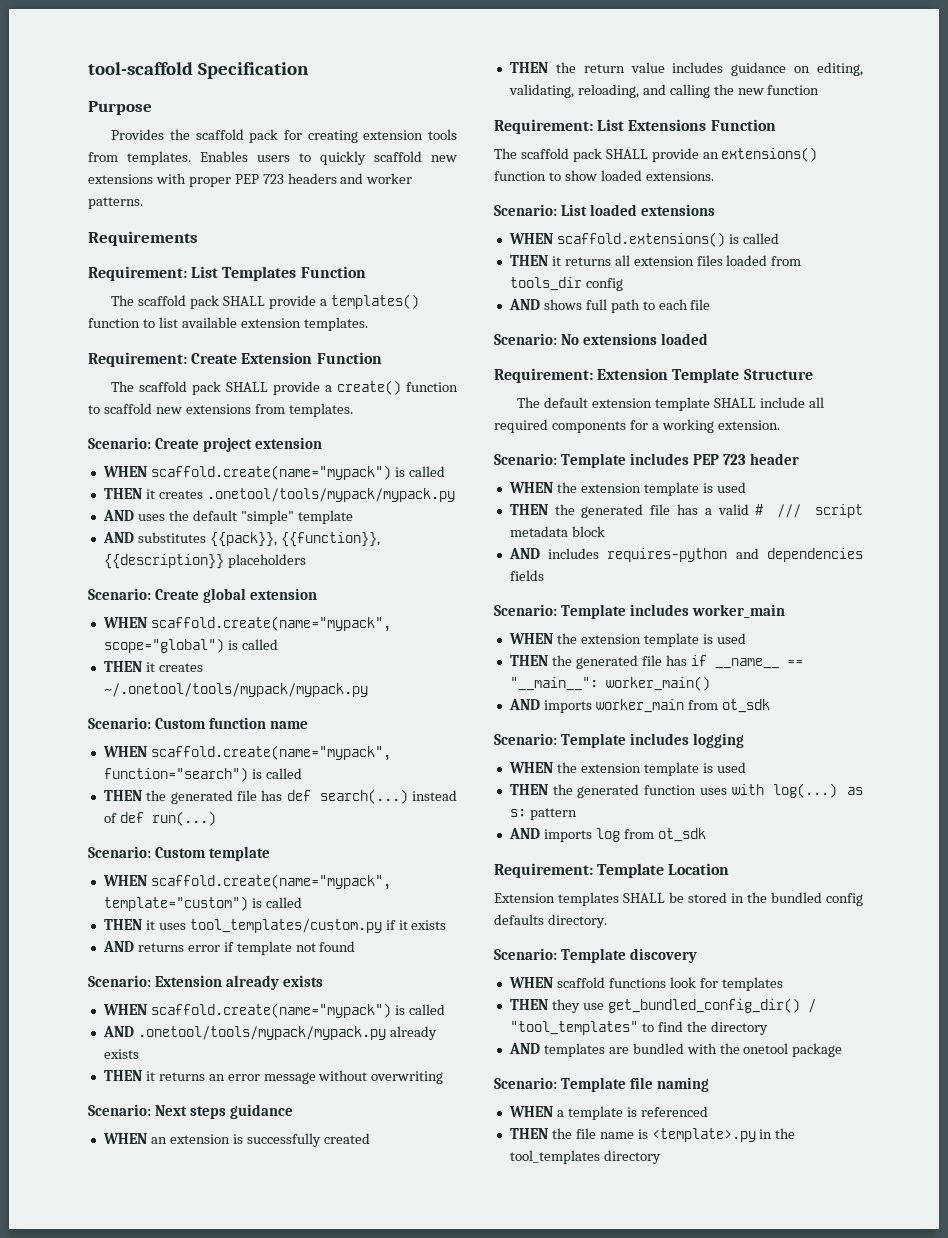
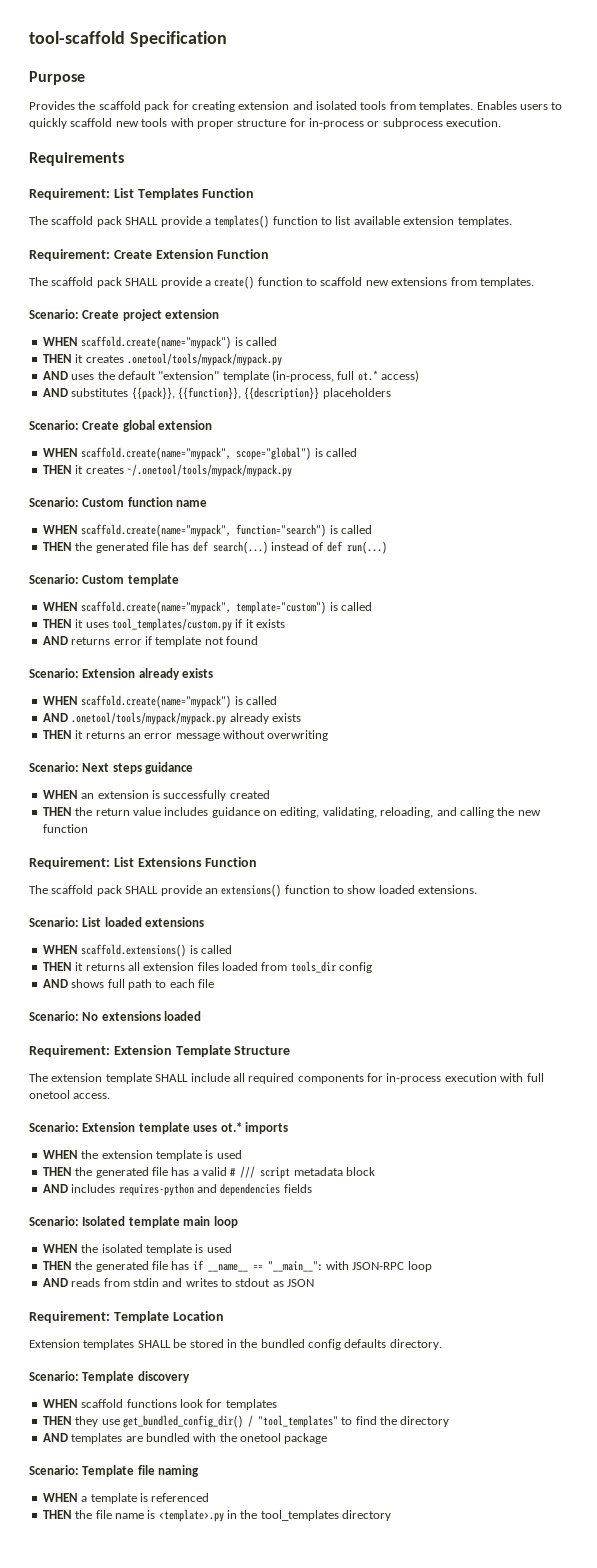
- Provides the scaffold pack for creating extension tools from templates.
+ Provides the scaffold pack for creating extension and isolated tools from templates.
- Enables users to quickly scaffold new extensions with proper PEP 723 headers and worker patterns.
+ Enables users to quickly scaffold new tools with proper structure for in-process or subprocess execution.
- AND uses the default "simple" template
+ AND uses the default "extension" template (in-process, full ot.* access)
- The default extension template SHALL include all required components for a working extension.
- Scenario: Template includes PEP 723 header
+ The extension template SHALL include all required components for in-process execution with full onetool access.
+ Scenario: Extension template uses ot.* imports
- Scenario: Template includes worker_main
- WHEN the extension template is used
+ Scenario: Isolated template main loop
+ WHEN the isolated template is used
- THEN the generated file has if __name__ == "__main__": worker_main()
- AND imports worker_main from ot_sdk
- Scenario: Template includes logging
- WHEN the extension template is used
- THEN the generated function uses with log(...) as s: pattern
- AND imports log from ot_sdk
+ THEN the generated file has if __name__ == "__main__": with JSON-RPC loop
+ AND reads from stdin and writes to stdout as JSON

